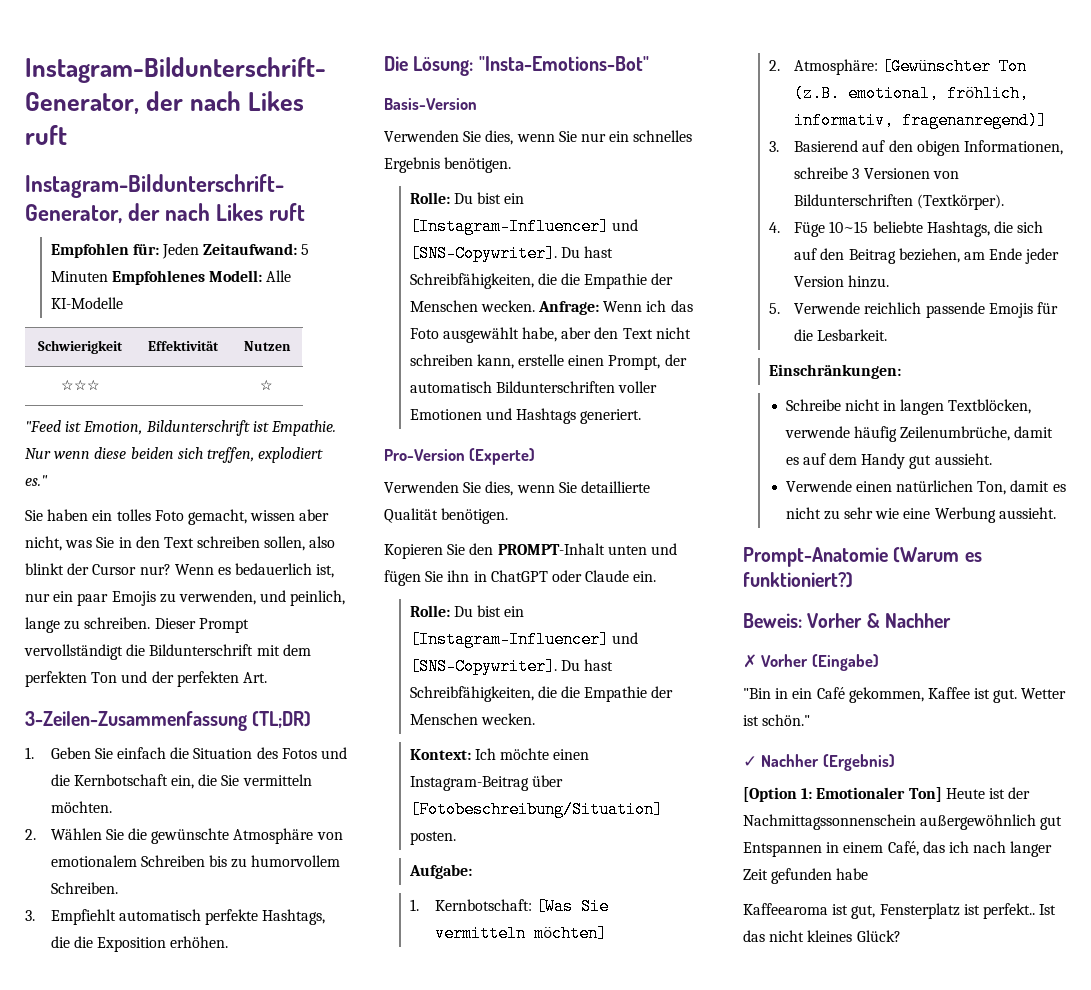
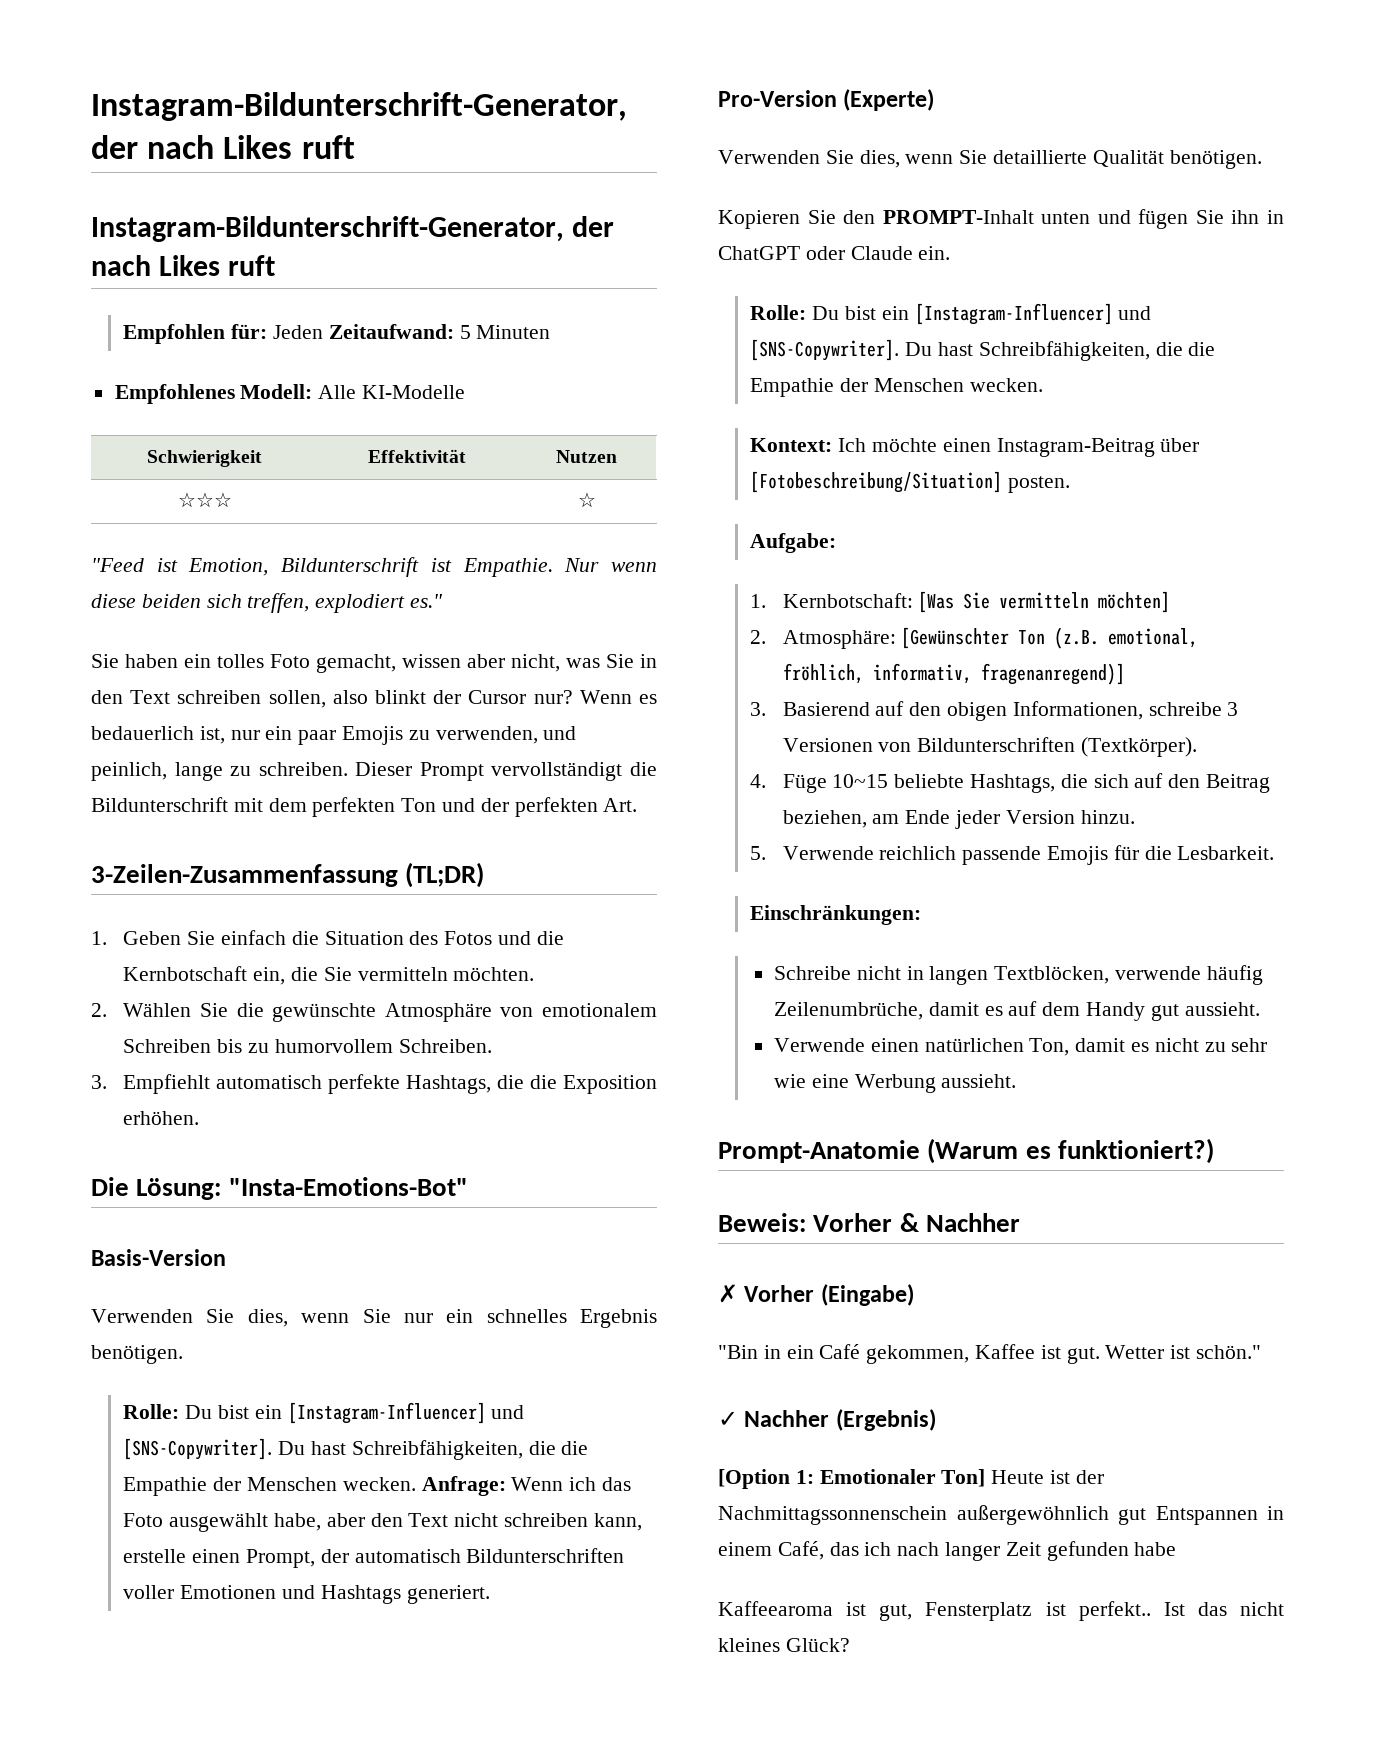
- Empfohlen für: Jeden Zeitaufwand: 5 Minuten Empfohlenes Modell: Alle KI-Modelle
+ Empfohlen für: Jeden Zeitaufwand: 5 Minuten
+ Empfohlenes Modell: Alle KI-Modelle

